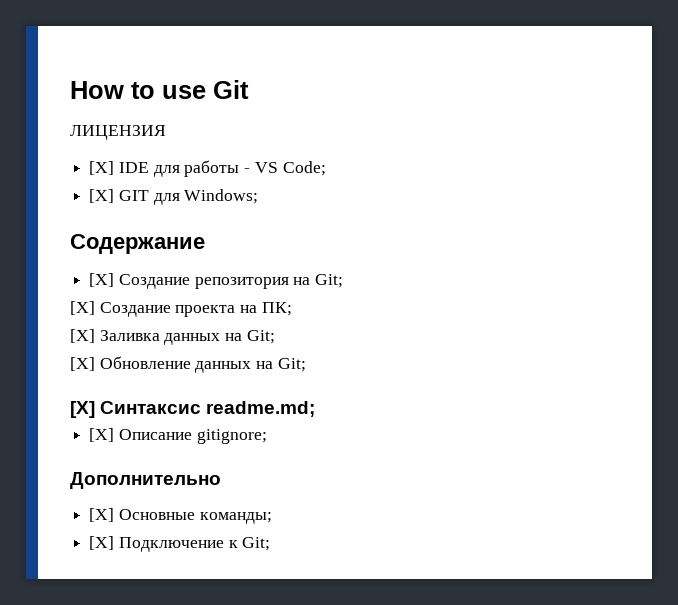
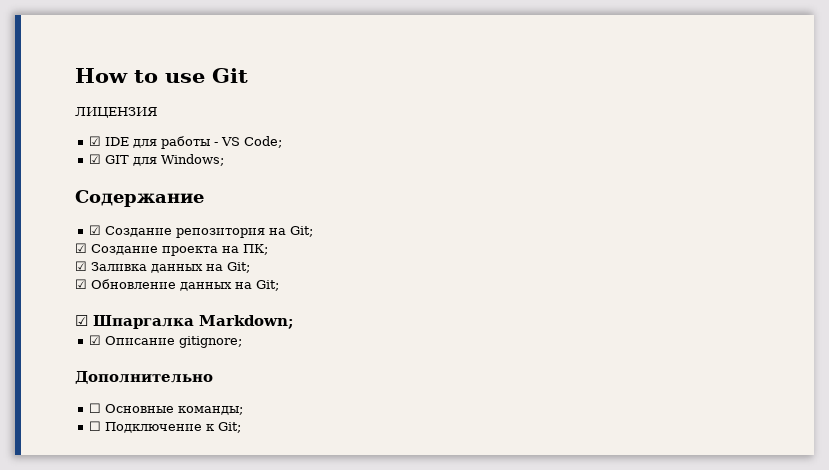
- [Х] IDE для работы - VS Code;
+ ☑ IDE для работы - VS Code;
- [Х] GIT для Windows;
+ ☑ GIT для Windows;
- [Х] Создание репозитория на Git;
+ ☑ Создание репозитория на Git;
- [Х] Создание проекта на ПК;
+ ☑ Создание проекта на ПК;
- [Х] Заливка данных на Git;
+ ☑ Заливка данных на Git;
- [Х] Обновление данных на Git;
+ ☑ Обновление данных на Git;
- [Х] Синтаксис readme.md;
- [Х] Описание gitignore;
+ ☑ Шпаргалка Markdown;
+ ☑ Описание gitignore;
- [Х] Основные команды;
+ ☐ Основные команды;
- [Х] Подключение к Git;
+ ☐ Подключение к Git;

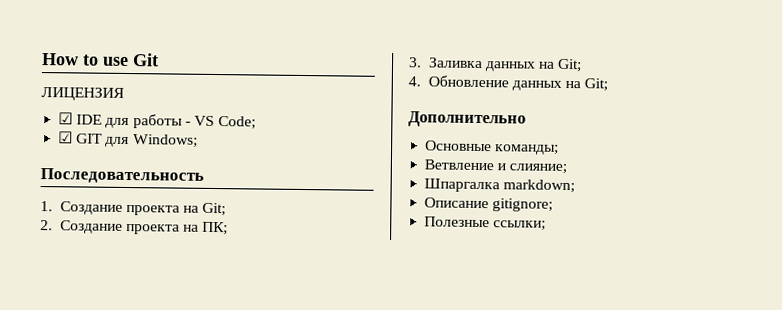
- Содержание
- ☑ Создание репозитория на Git;
- ☑ Создание проекта на ПК;
+ Последовательность
+ 1. Создание проекта на Git;
+ 2. Создание проекта на ПК;
- ☑ Заливка данных на Git;
+ 3. Заливка данных на Git;
- ☑ Обновление данных на Git;
+ 4. Обновление данных на Git;
- ☑ Шпаргалка Markdown;
- ☑ Описание gitignore;
  Дополнительно
- ☐ Основные команды;
- ☐ Подключение к Git;
+ Основные команды;
+ Ветвление и слияние;
+ Шпаргалка markdown;
+ Описание gitignore;
+ Полезные ссылки;

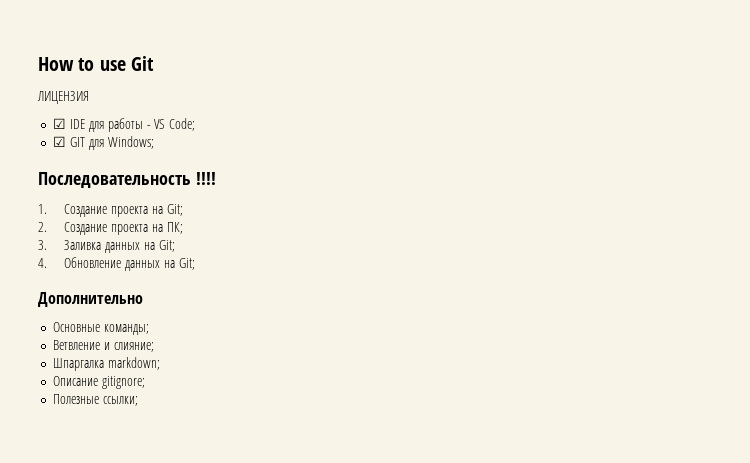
- Последовательность
+ Последовательность !!!!

